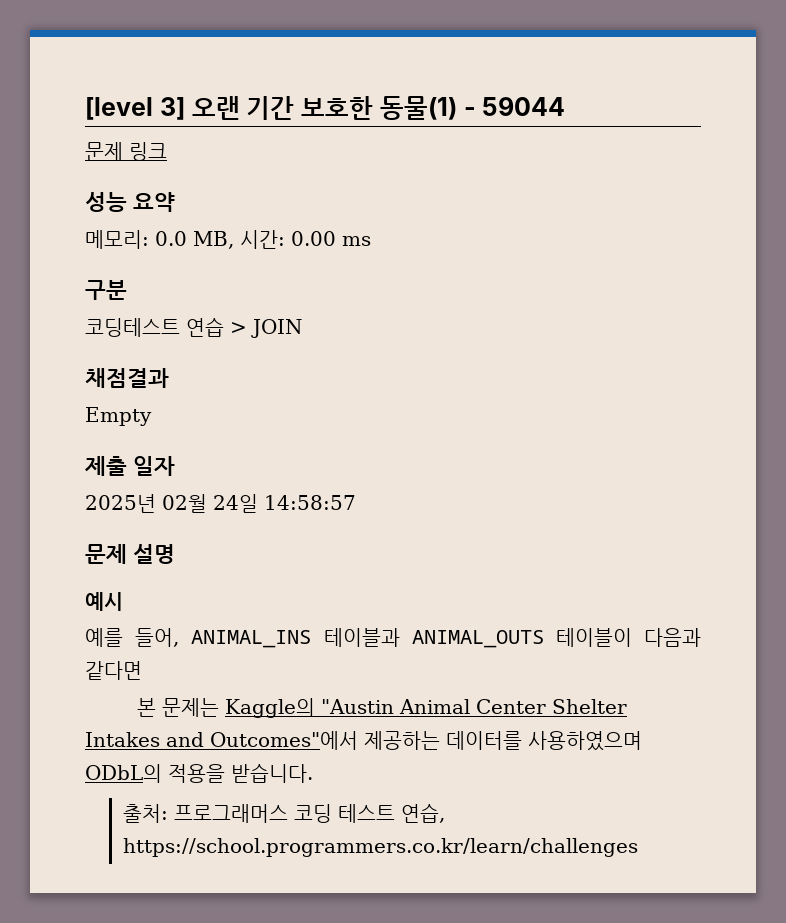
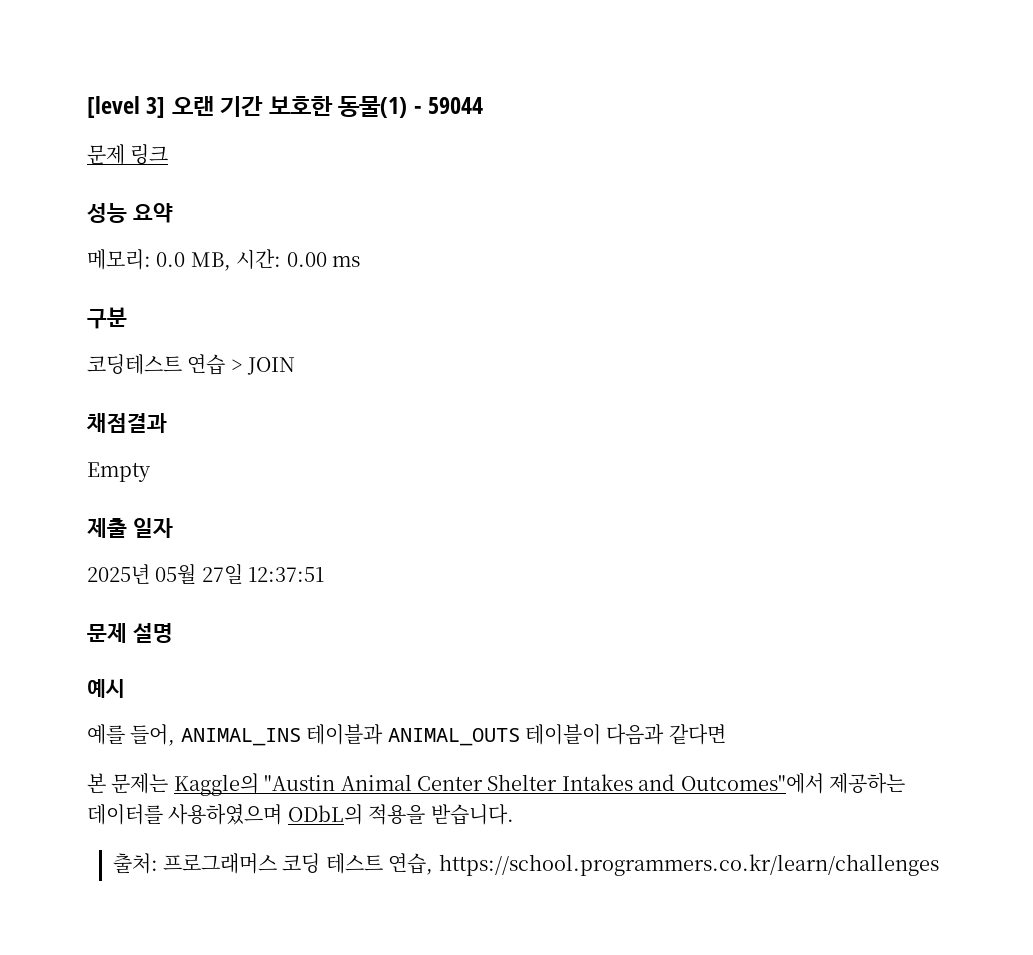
- 2025년 02월 24일 14:58:57
+ 2025년 05월 27일 12:37:51

